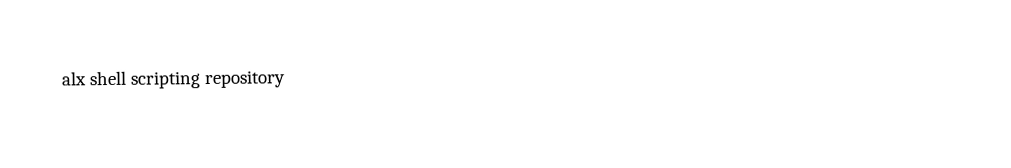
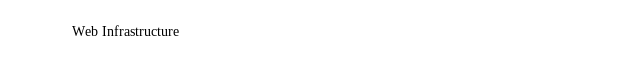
- alx shell scripting repository
+ Web Infrastructure

